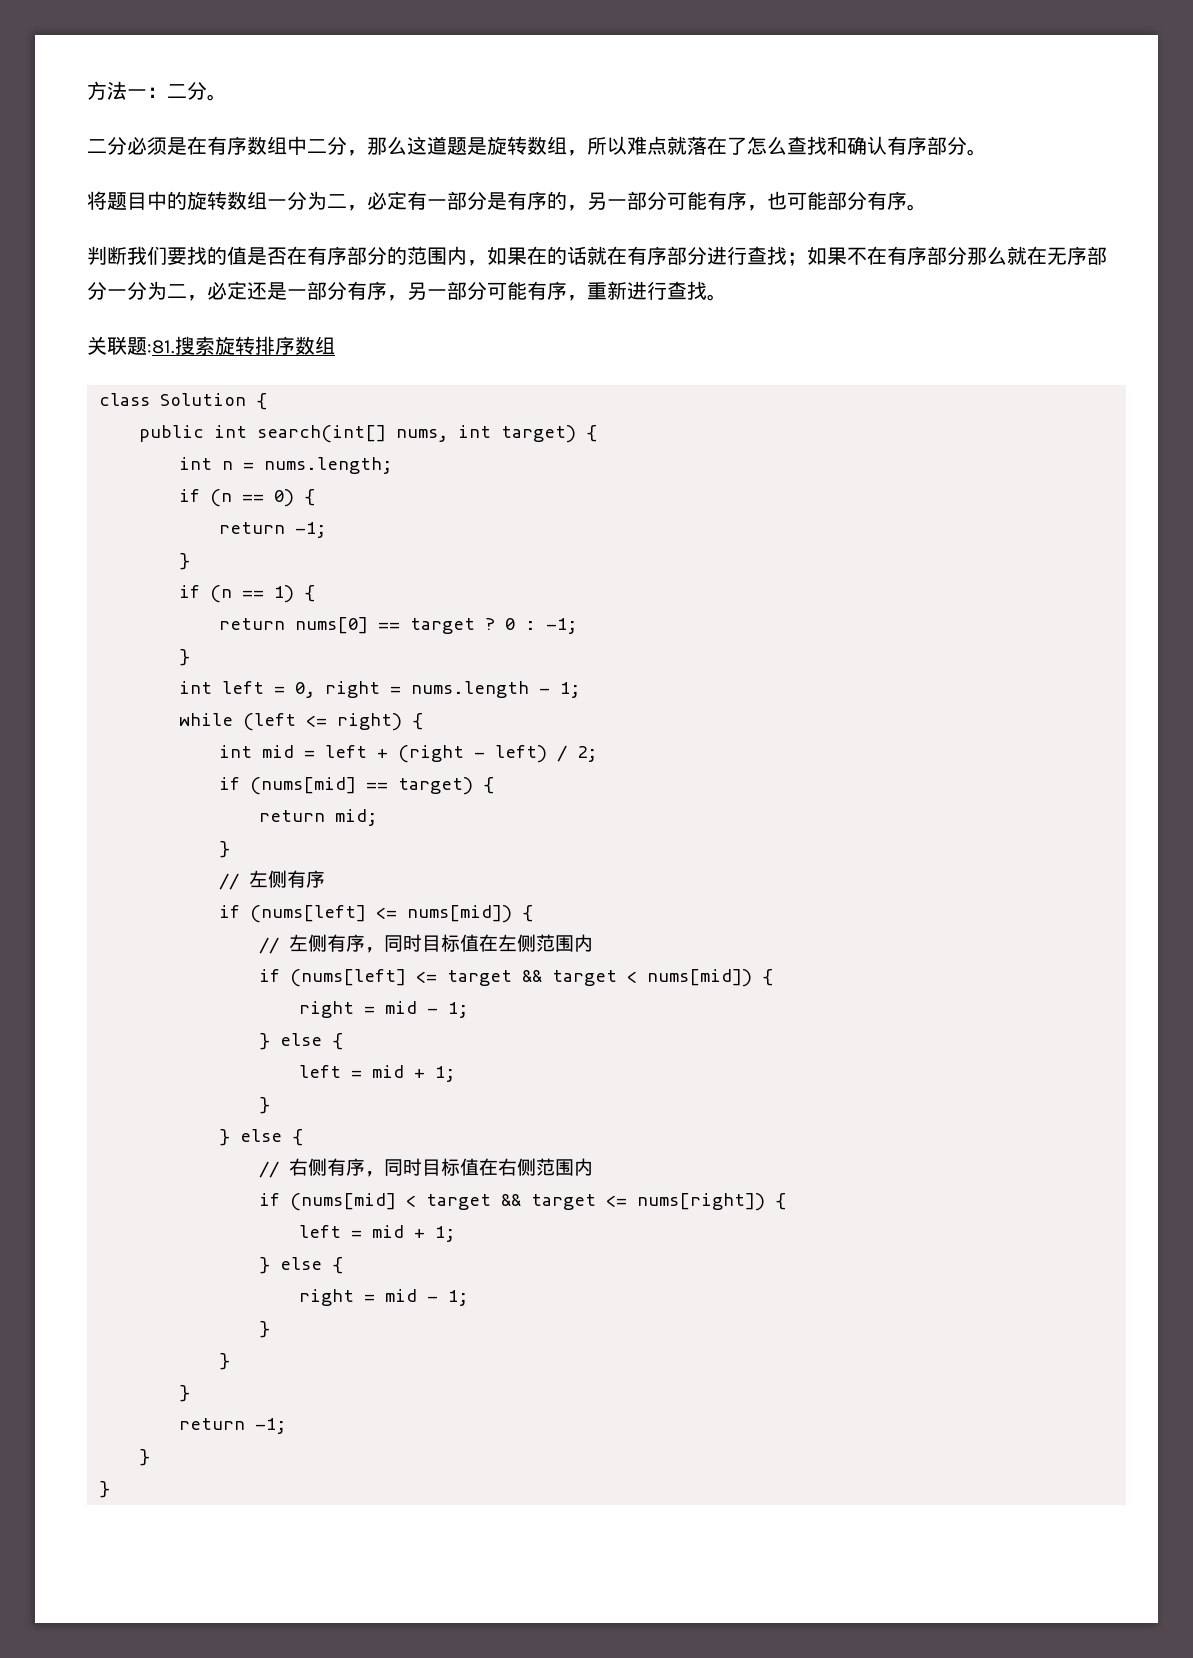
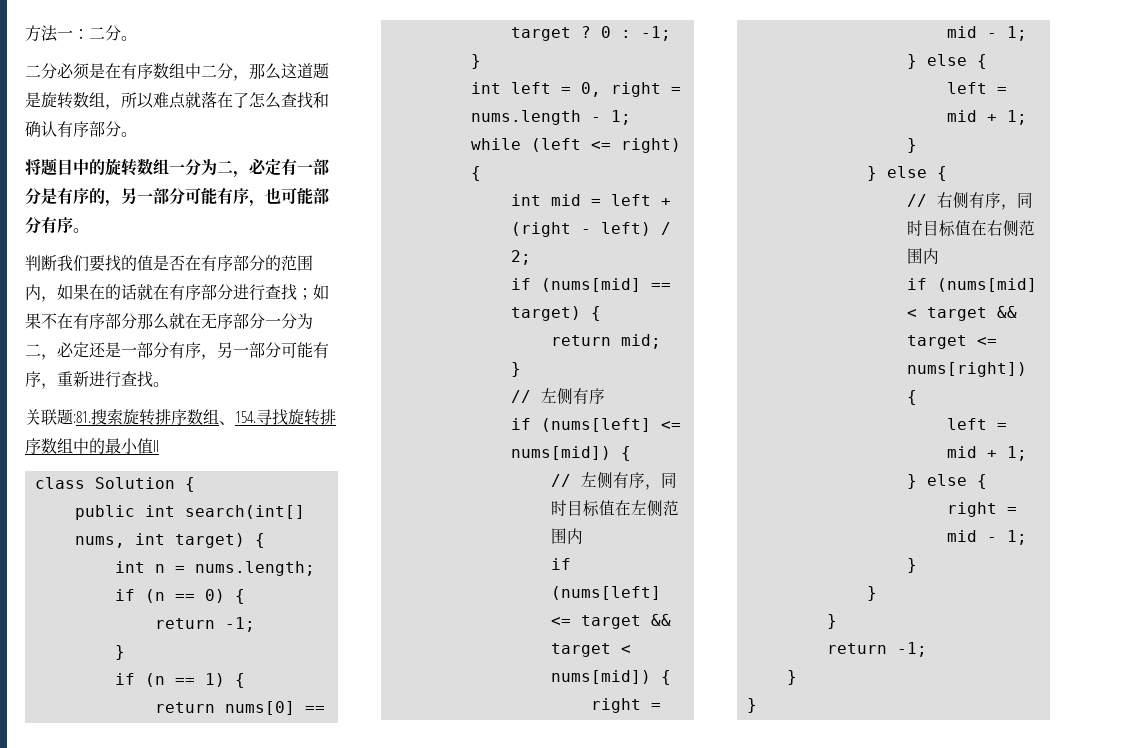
- 搜索旋转排序数组
+ 搜索旋转排序数组、154.寻找旋转排序数组中的最小值II

